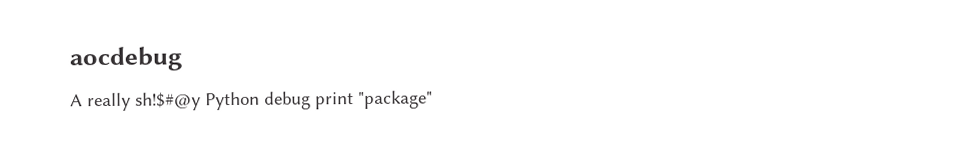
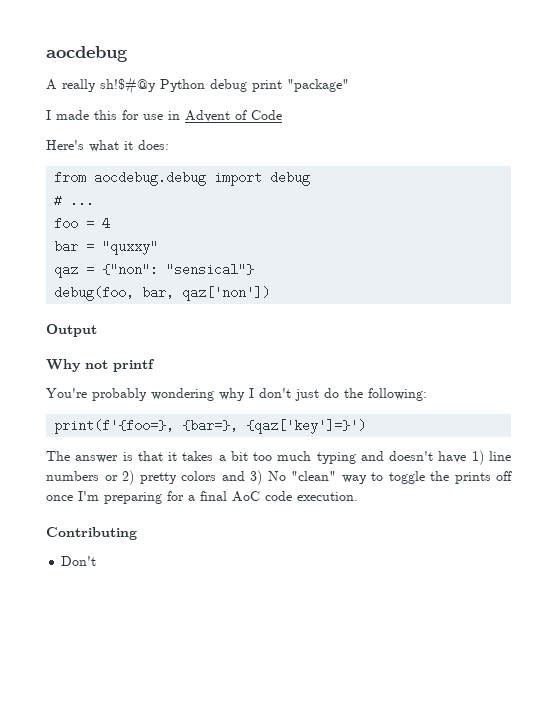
+ I made this for use in Advent of Code
+ Here's what it does:
+ from aocdebug.debug import debug
+ # ...
+ foo = 4
+ bar = "quxxy"
+ qaz = {"non": "sensical"}
+ debug(foo, bar, qaz['non'])
+ Output
+ Why not printf
+ You're probably wondering why I don't just do the following:
+ print(f'{foo=}, {bar=}, {qaz['key']=}')
+ The answer is that it takes a bit too much typing and doesn't have 1) line numbers or 2) pretty colors and 3) No "clean" way to toggle the prints off once I'm preparing for a final AoC code execution.
+ Contributing
+ Don't

